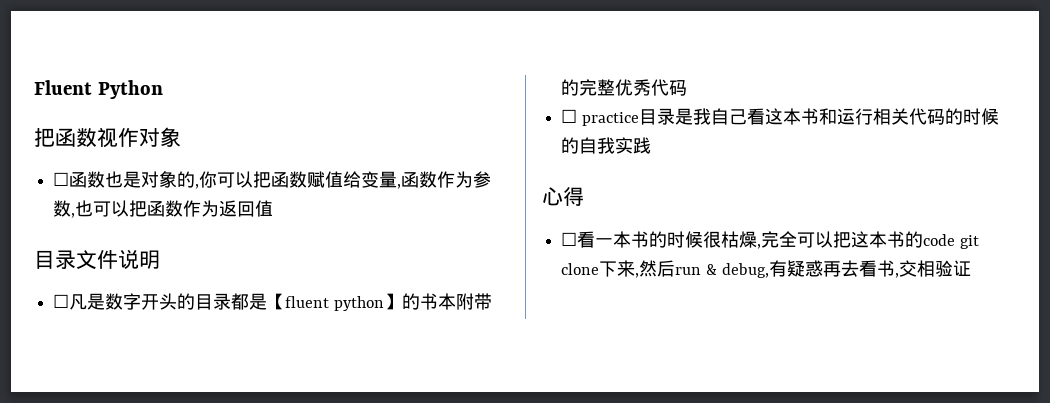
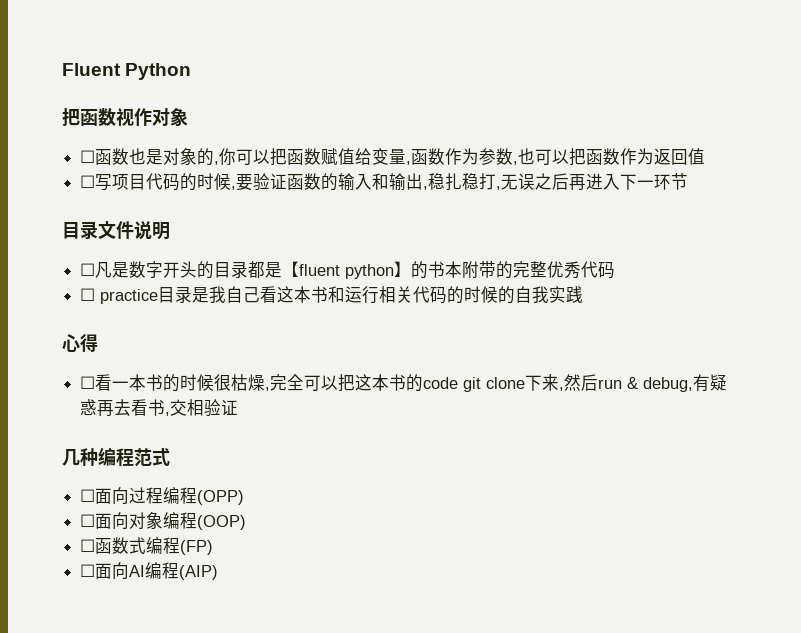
+ ☐写项目代码的时候,要验证函数的输入和输出,稳扎稳打,无误之后再进入下一环节
+ 几种编程范式
+ ☐面向过程编程(OPP)
+ ☐面向对象编程(OOP)
+ ☐函数式编程(FP)
+ ☐面向AI编程(AIP)

